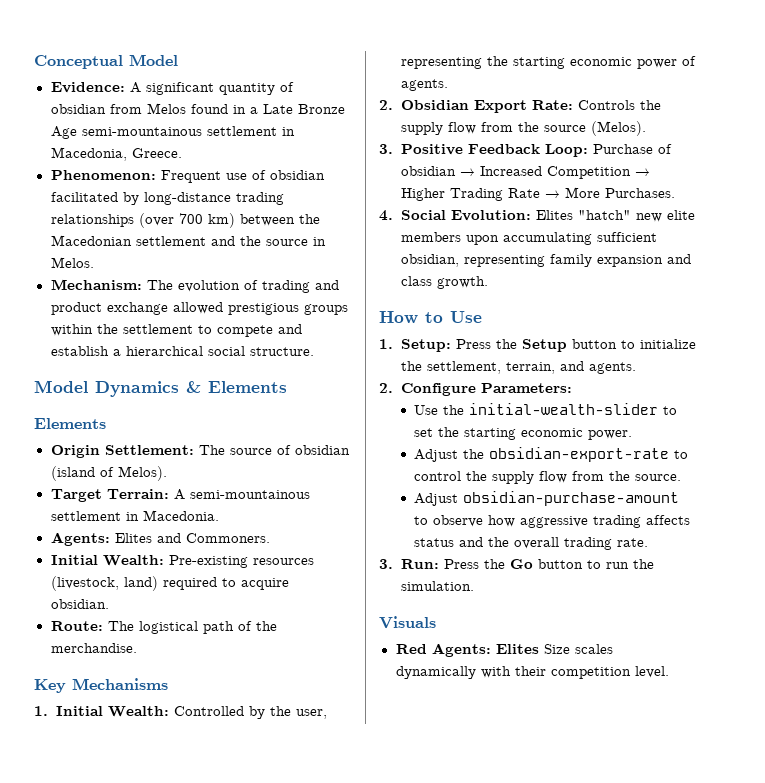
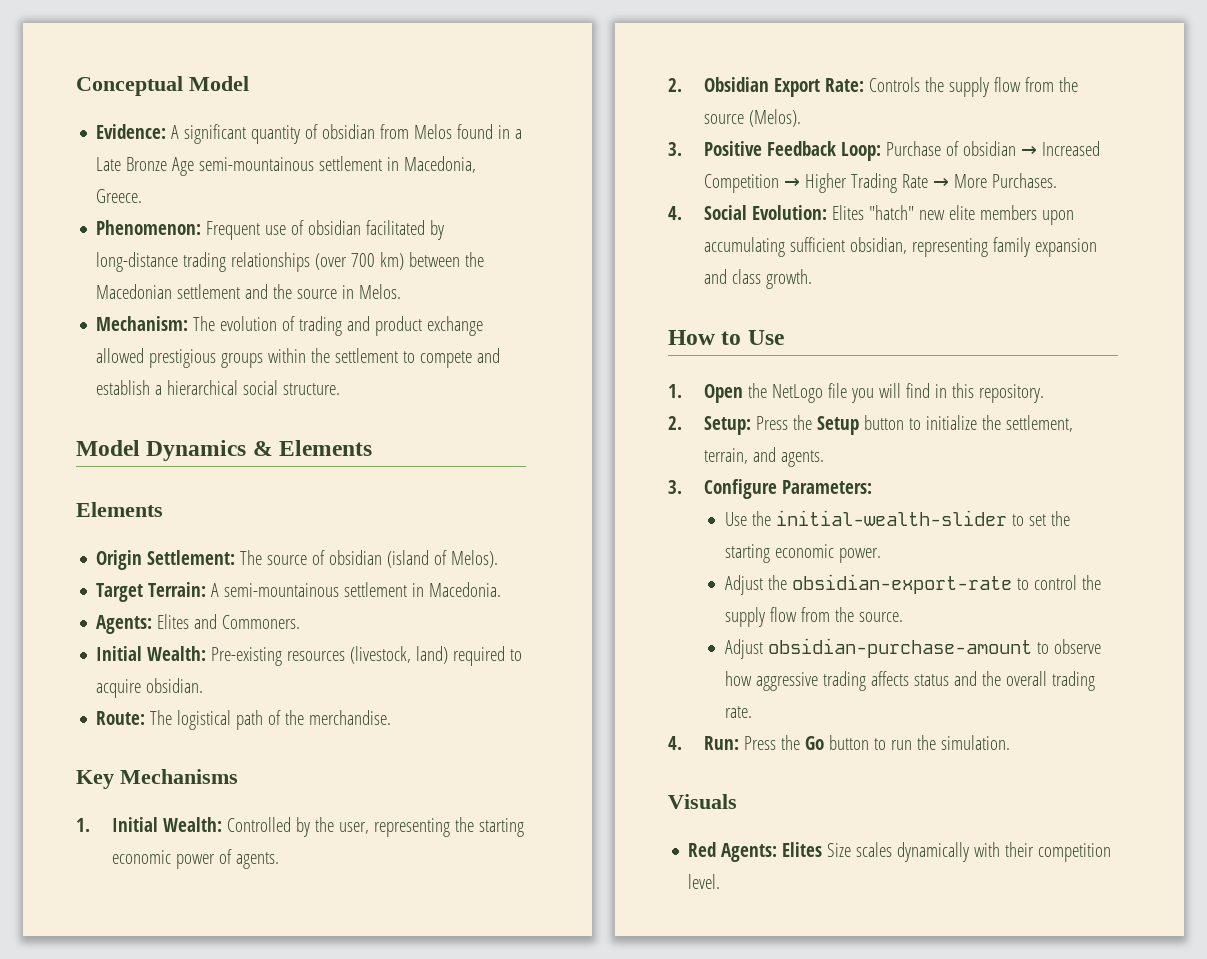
- 1. Setup: Press the Setup button to initialize the settlement, terrain, and agents.
+ 1. Open the NetLogo file you will find in this repository.
+ 2. Setup: Press the Setup button to initialize the settlement, terrain, and agents.
- 2. Configure Parameters:
+ 3. Configure Parameters:
- 3. Run: Press the Go button to run the simulation.
+ 4. Run: Press the Go button to run the simulation.

